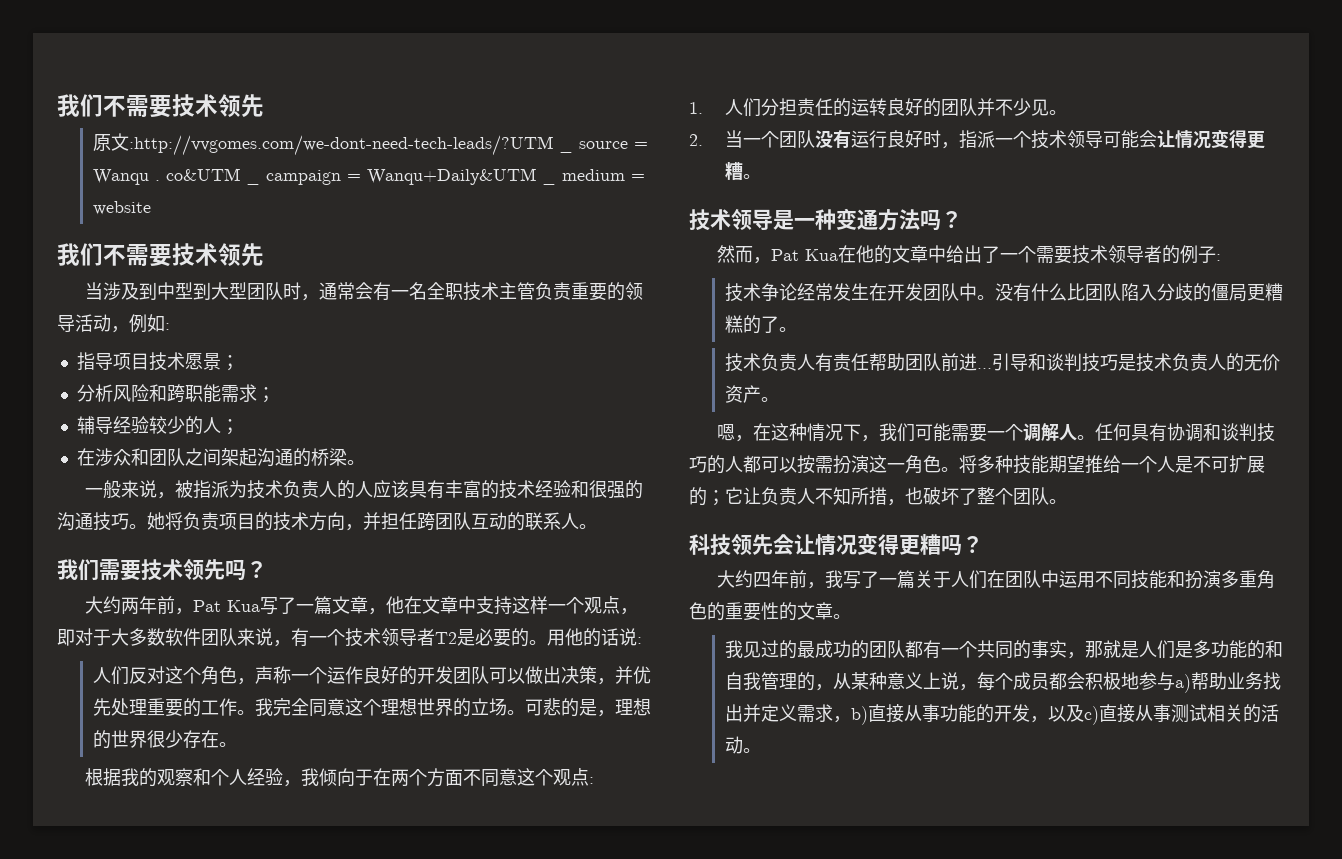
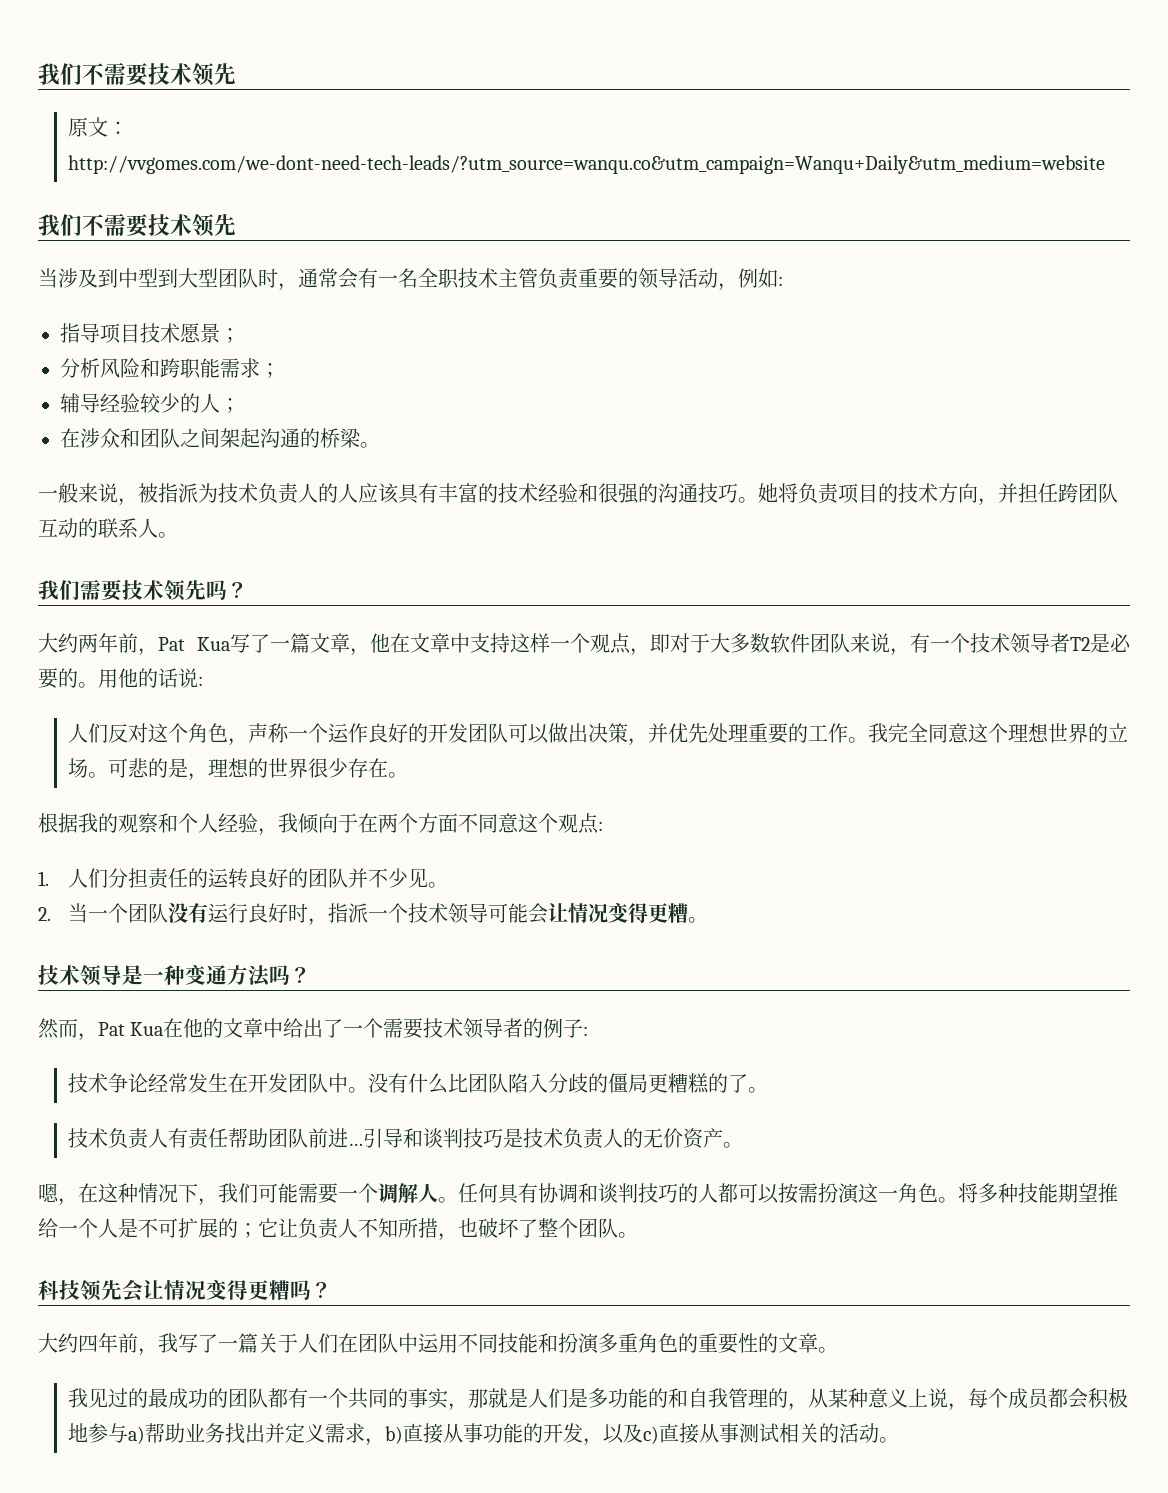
- 原文:http://vvgomes.com/we-dont-need-tech-leads/?UTM _ source = Wanqu . co&UTM _ campaign = Wanqu+Daily&UTM _ medium = website
+ 原文：http://vvgomes.com/we-dont-need-tech-leads/?utm_source=wanqu.co&utm_campaign=Wanqu+Daily&utm_medium=website

